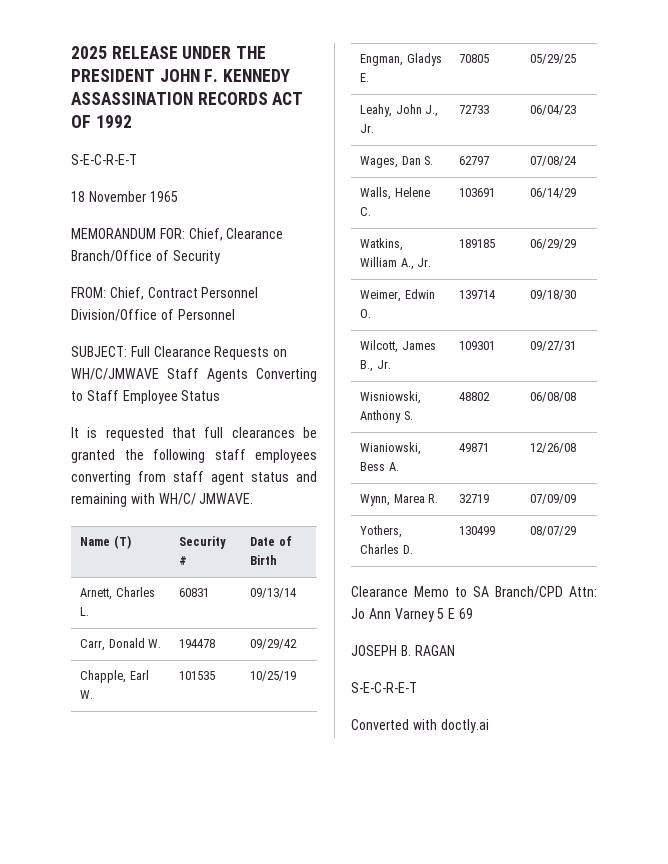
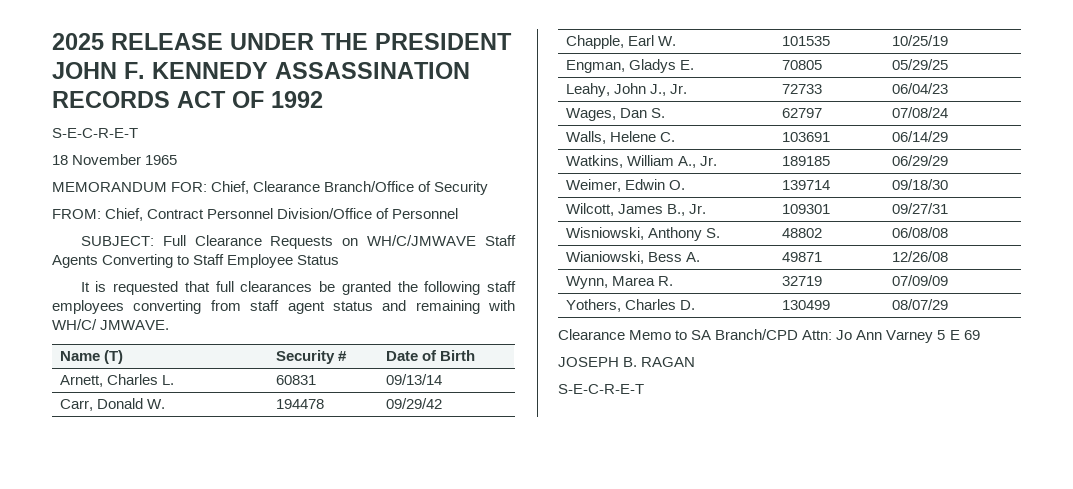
- Converted with doctly.ai

